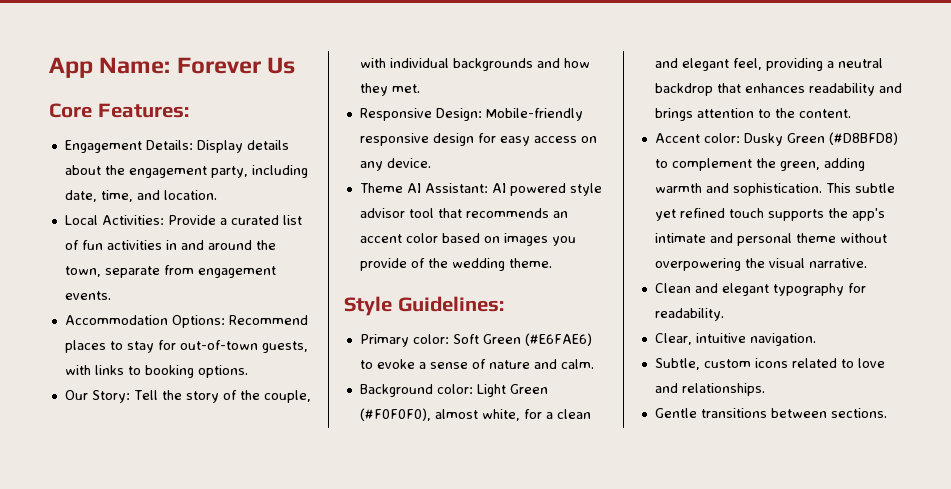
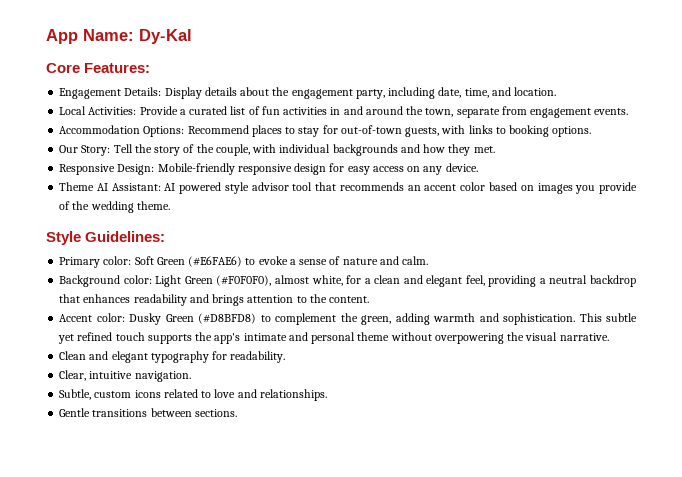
- App Name: Forever Us
+ App Name: Dy-Kal

